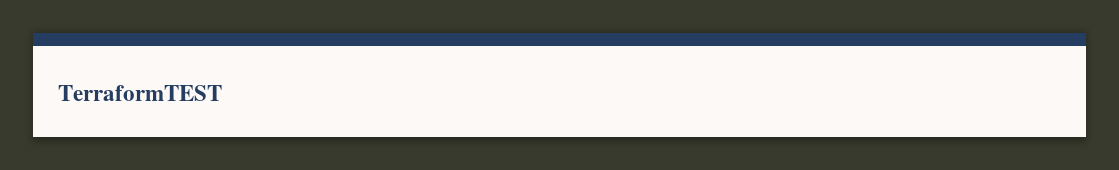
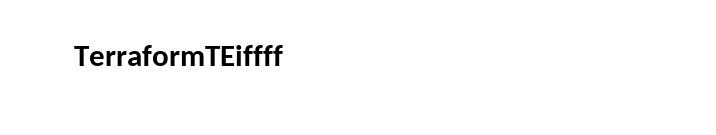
- TerraformTEST
+ TerraformTEiffff

